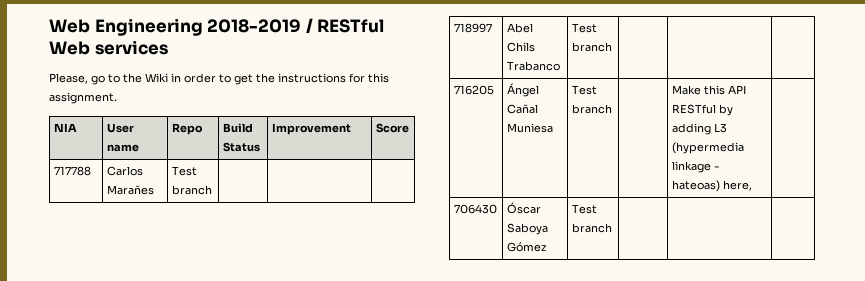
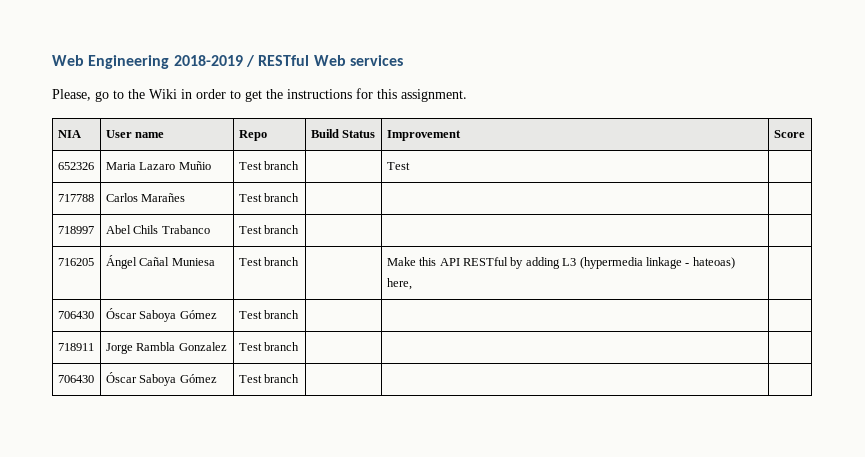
+ 652326 | Maria Lazaro Muñio | Test branch | | Test |
+ 718911 | Jorge Rambla Gonzalez | Test branch | | |
+ 706430 | Óscar Saboya Gómez | Test branch | | |

